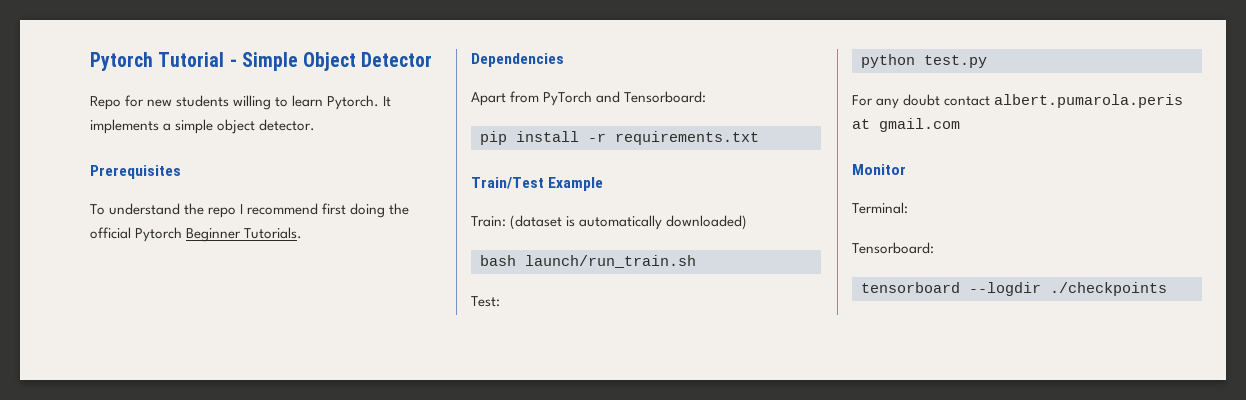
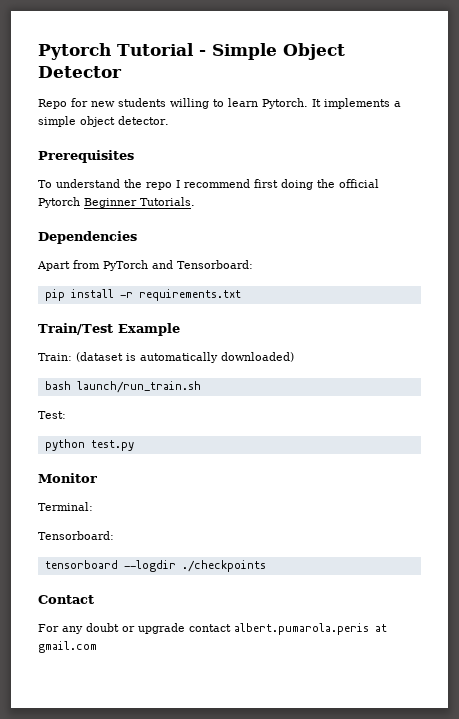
- For any doubt contact albert.pumarola.peris at gmail.com
+ Contact
+ For any doubt or upgrade contact albert.pumarola.peris at gmail.com

